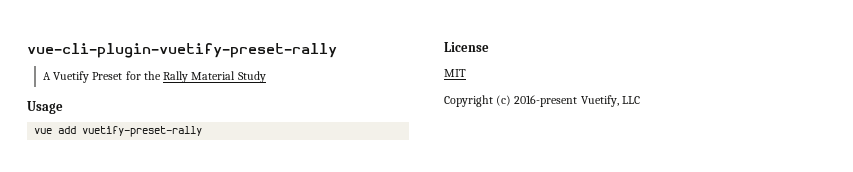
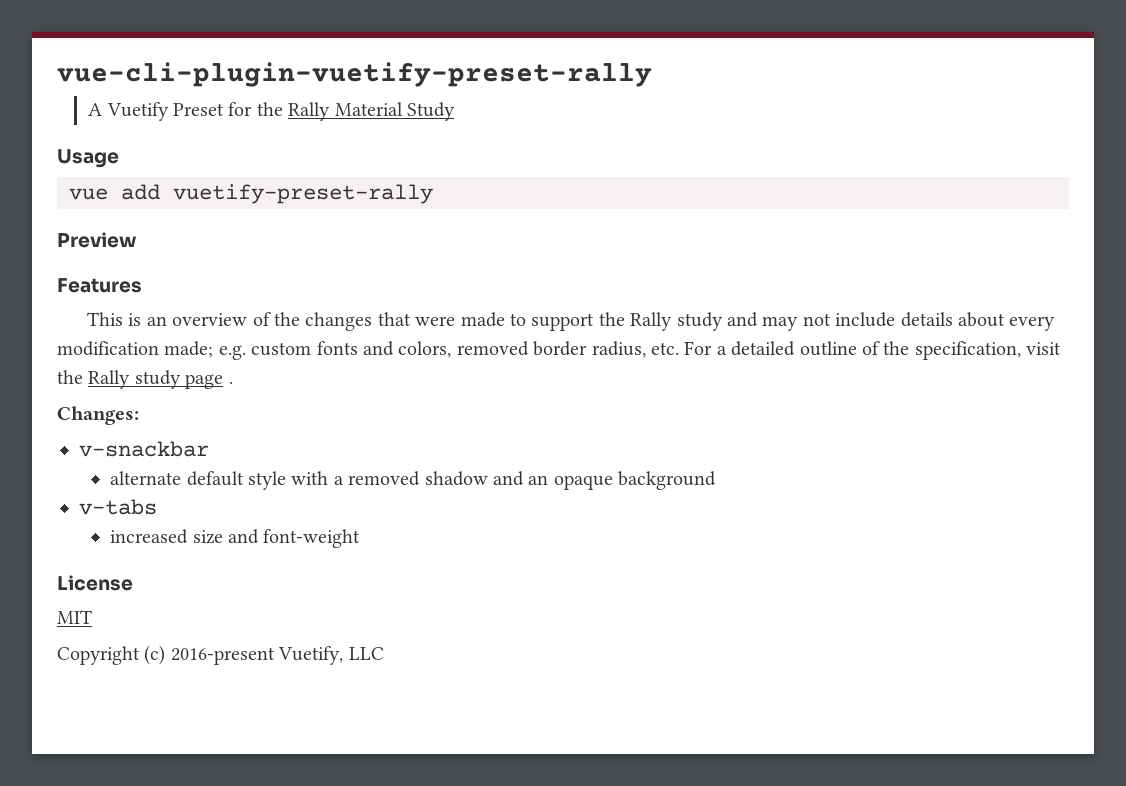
+ Preview
+ Features
+ This is an overview of the changes that were made to support the Rally study and may not include details about every modification made; e.g. custom fonts and colors, removed border radius, etc. For a detailed outline of the specification, visit the Rally study page .
+ Changes:
+ v-snackbar
+ alternate default style with a removed shadow and an opaque background
+ v-tabs
+ increased size and font-weight

